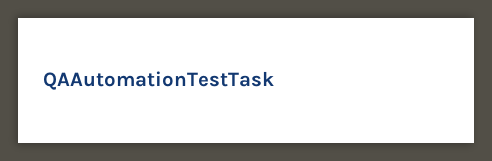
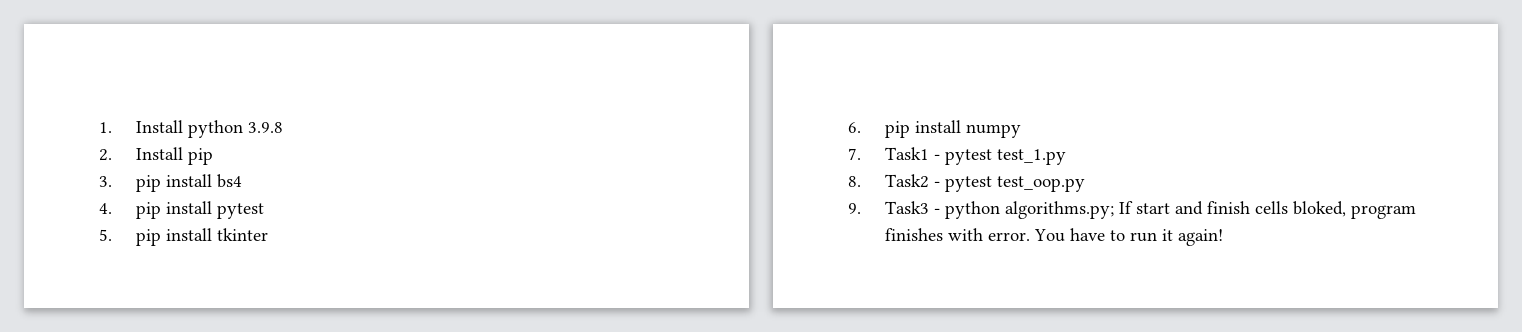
- QAAutomationTestTask
+ 1. Install python 3.9.8
+ 2. Install pip
+ 3. pip install bs4
+ 4. pip install pytest
+ 5. pip install tkinter
+ 6. pip install numpy
+ 7. Task1 - pytest test_1.py
+ 8. Task2 - pytest test_oop.py
+ 9. Task3 - python algorithms.py; If start and finish cells bloked, program finishes with error. You have to run it again!

